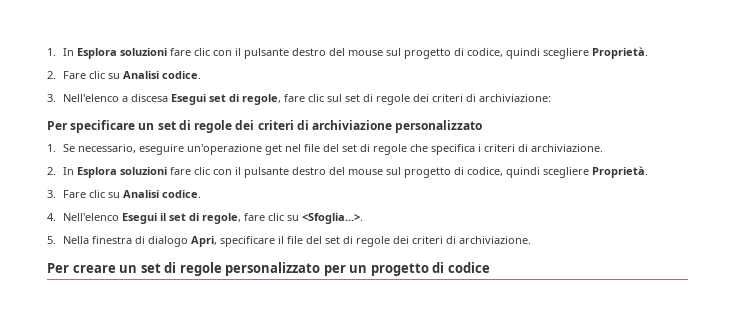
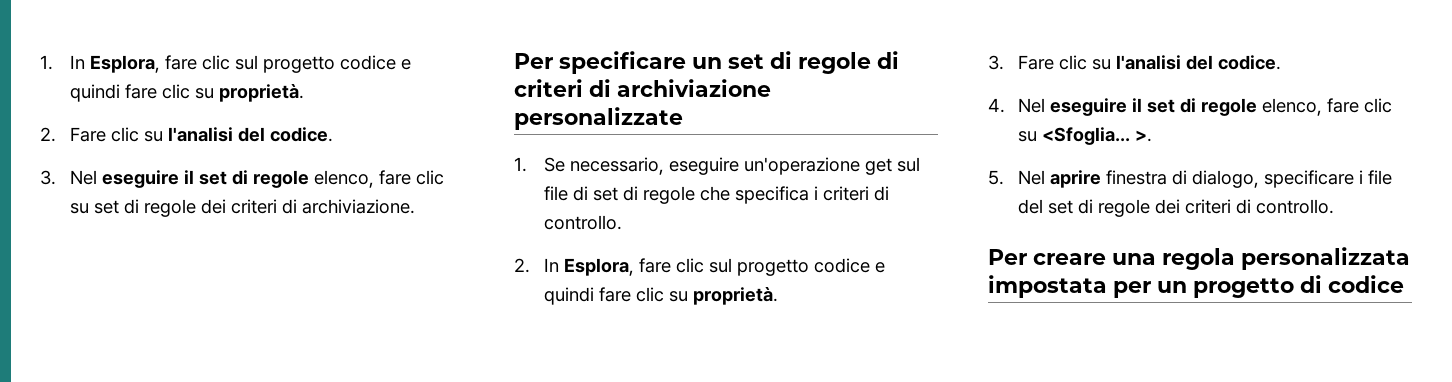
- 1. In Esplora soluzioni fare clic con il pulsante destro del mouse sul progetto di codice, quindi scegliere Proprietà.
+ 1. In Esplora, fare clic sul progetto codice e quindi fare clic su proprietà.
- 2. Fare clic su Analisi codice.
+ 2. Fare clic su l'analisi del codice.
- 3. Nell'elenco a discesa Esegui set di regole, fare clic sul set di regole dei criteri di archiviazione:
- Per specificare un set di regole dei criteri di archiviazione personalizzato
- 1. Se necessario, eseguire un'operazione get nel file del set di regole che specifica i criteri di archiviazione.
- 2. In Esplora soluzioni fare clic con il pulsante destro del mouse sul progetto di codice, quindi scegliere Proprietà.
- 3. Fare clic su Analisi codice.
- 4. Nell'elenco Esegui il set di regole, fare clic su <Sfoglia...>.
- 5. Nella finestra di dialogo Apri, specificare il file del set di regole dei criteri di archiviazione.
+ 3. Nel eseguire il set di regole elenco, fare clic su set di regole dei criteri di archiviazione.
- Per creare un set di regole personalizzato per un progetto di codice
+ Per specificare un set di regole di criteri di archiviazione personalizzate
+ 1. Se necessario, eseguire un'operazione get sul file di set di regole che specifica i criteri di controllo.
+ 2. In Esplora, fare clic sul progetto codice e quindi fare clic su proprietà.
+ 3. Fare clic su l'analisi del codice.
+ 4. Nel eseguire il set di regole elenco, fare clic su <Sfoglia... >.
+ 5. Nel aprire finestra di dialogo, specificare i file del set di regole dei criteri di controllo.
+ Per creare una regola personalizzata impostata per un progetto di codice

